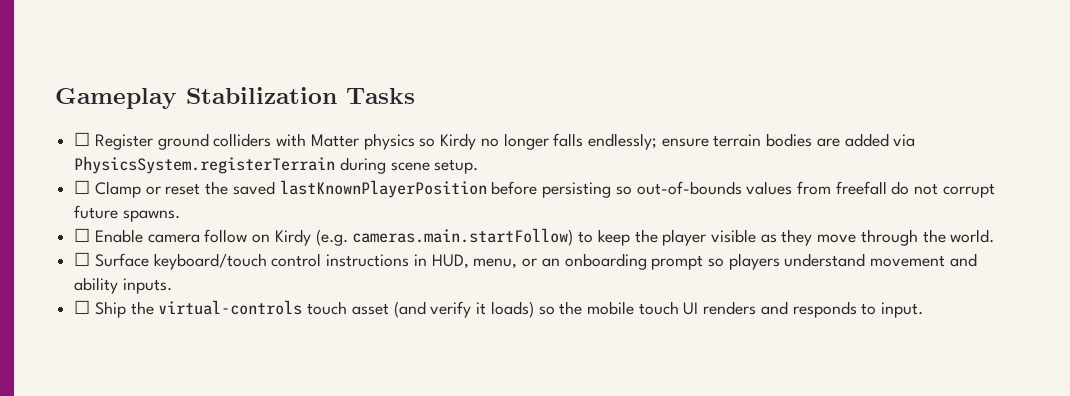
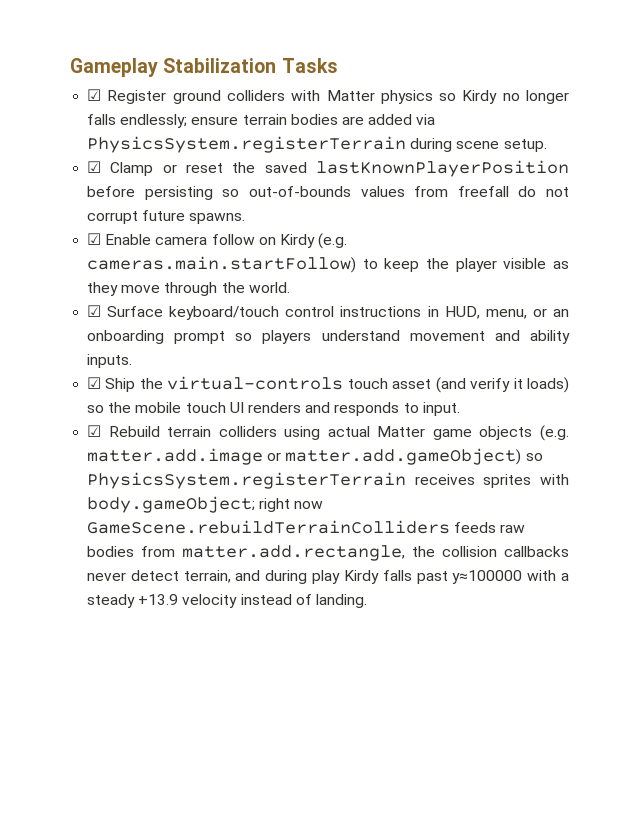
- ☐ Register ground colliders with Matter physics so Kirdy no longer falls endlessly; ensure terrain bodies are added via PhysicsSystem.registerTerrain during scene setup.
+ ☑ Register ground colliders with Matter physics so Kirdy no longer falls endlessly; ensure terrain bodies are added via PhysicsSystem.registerTerrain during scene setup.
- ☐ Clamp or reset the saved lastKnownPlayerPosition before persisting so out-of-bounds values from freefall do not corrupt future spawns.
+ ☑ Clamp or reset the saved lastKnownPlayerPosition before persisting so out-of-bounds values from freefall do not corrupt future spawns.
- ☐ Enable camera follow on Kirdy (e.g. cameras.main.startFollow) to keep the player visible as they move through the world.
+ ☑ Enable camera follow on Kirdy (e.g. cameras.main.startFollow) to keep the player visible as they move through the world.
- ☐ Surface keyboard/touch control instructions in HUD, menu, or an onboarding prompt so players understand movement and ability inputs.
+ ☑ Surface keyboard/touch control instructions in HUD, menu, or an onboarding prompt so players understand movement and ability inputs.
- ☐ Ship the virtual-controls touch asset (and verify it loads) so the mobile touch UI renders and responds to input.
+ ☑ Ship the virtual-controls touch asset (and verify it loads) so the mobile touch UI renders and responds to input.
+ ☑ Rebuild terrain colliders using actual Matter game objects (e.g. matter.add.image or matter.add.gameObject) so PhysicsSystem.registerTerrain receives sprites with body.gameObject; right now GameScene.rebuildTerrainColliders feeds raw bodies from matter.add.rectangle, the collision callbacks never detect terrain, and during play Kirdy falls past y≈100000 with a steady +13.9 velocity instead of landing.

